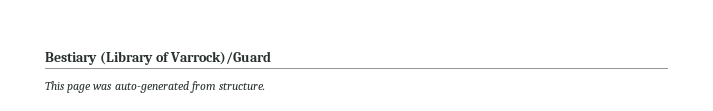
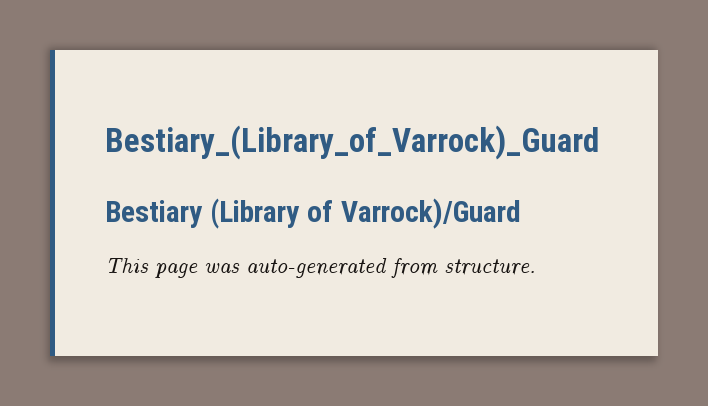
+ Bestiary_(Library_of_Varrock)_Guard

